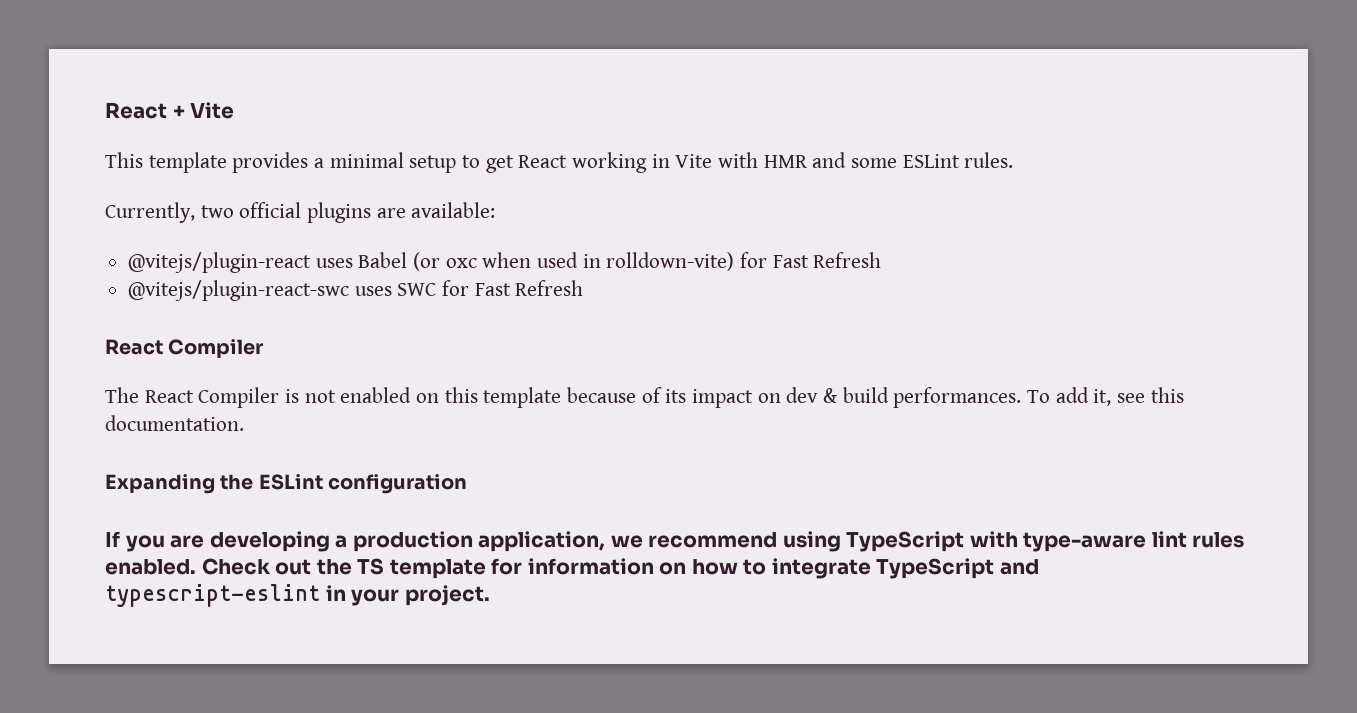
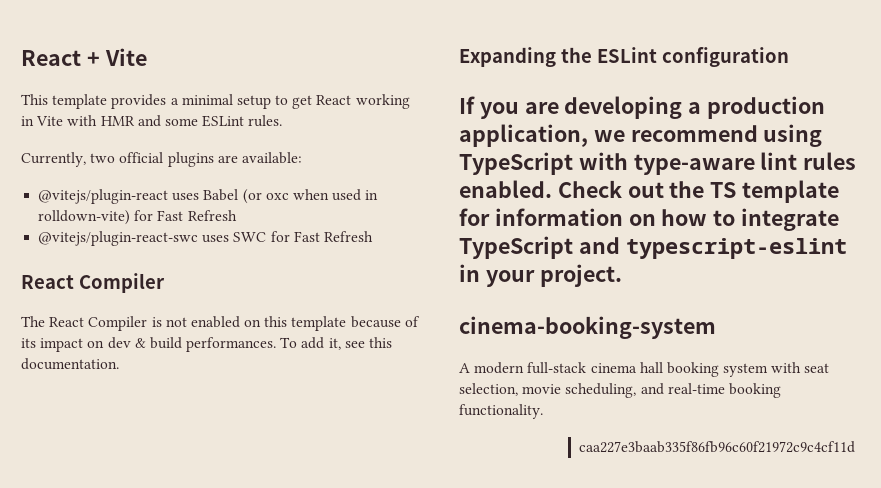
+ cinema-booking-system
+ A modern full-stack cinema hall booking system with seat selection, movie scheduling, and real-time booking functionality.
+ caa227e3baab335f86fb96c60f21972c9c4cf11d

